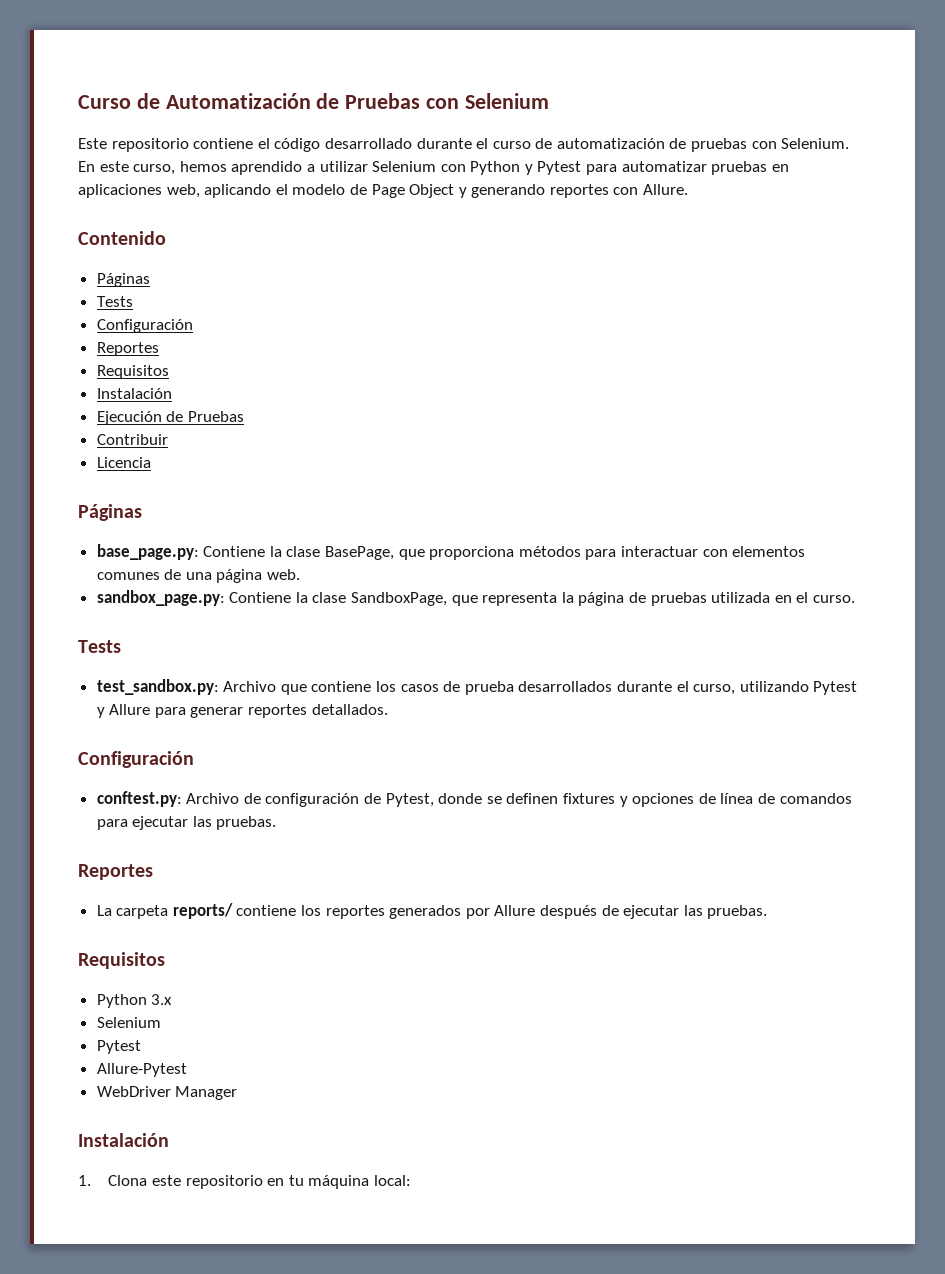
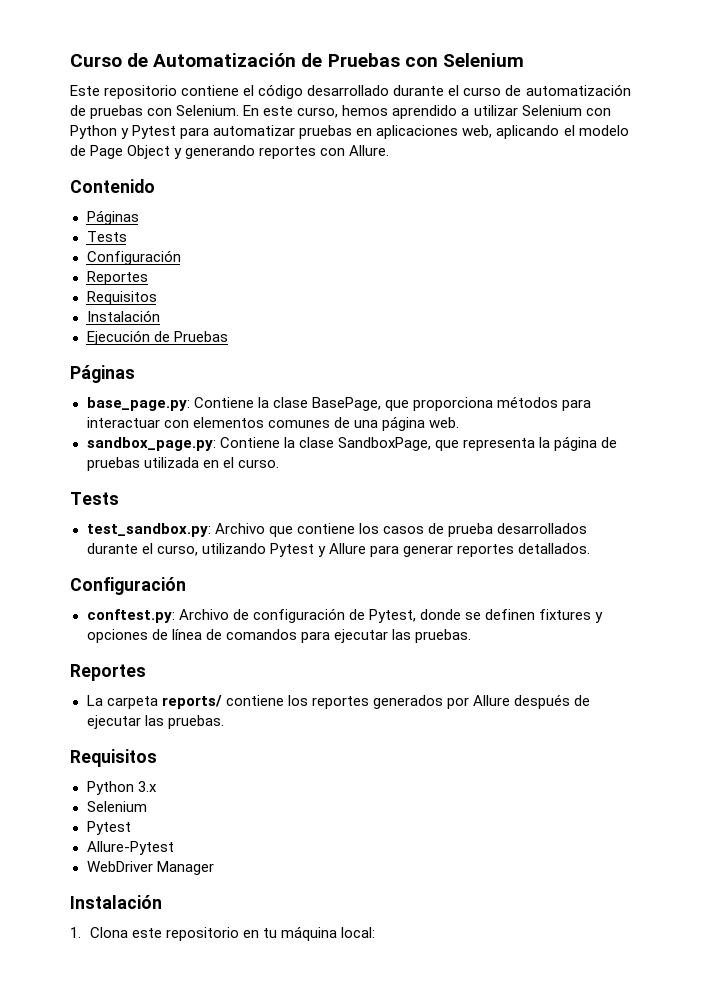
- Contribuir
- Licencia

